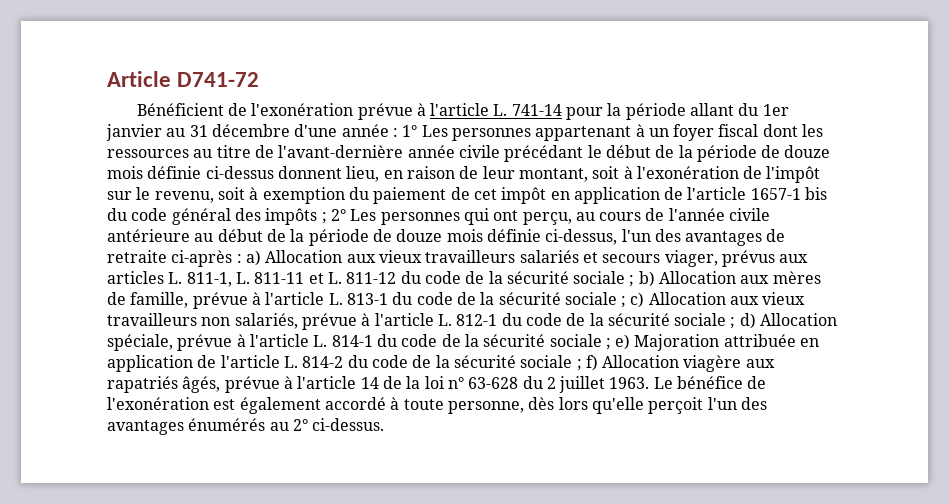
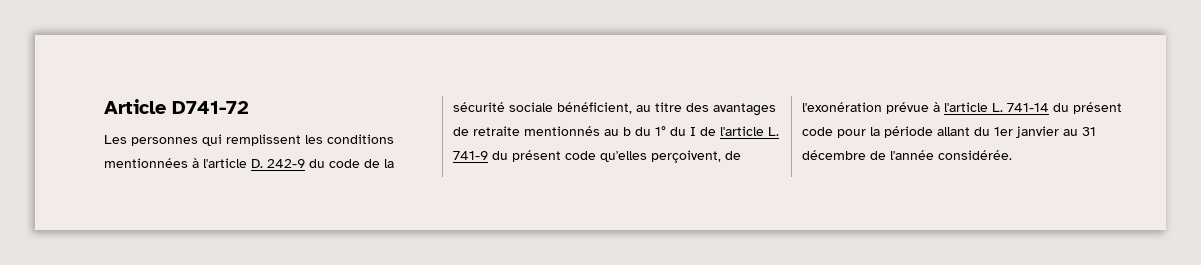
- Bénéficient de l'exonération prévue à l'article L. 741-14 pour la période allant du 1er janvier au 31 décembre d'une année : 1° Les personnes appartenant à un foyer fiscal dont les ressources au titre de l'avant-dernière année civile précédant le début de la période de douze mois définie ci-dessus donnent lieu, en raison de leur montant, soit à l'exonération de l'impôt sur le revenu, soit à exemption du paiement de cet impôt en application de l'article 1657-1 bis du code général des impôts ; 2° Les personnes qui ont perçu, au cours de l'année civile antérieure au début de la période de douze mois définie ci-dessus, l'un des avantages de retraite ci-après : a) Allocation aux vieux travailleurs salariés et secours viager, prévus aux articles L. 811-1, L. 811-11 et L. 811-12 du code de la sécurité sociale ; b) Allocation aux mères de famille, prévue à l'article L. 813-1 du code de la sécurité sociale ; c) Allocation aux vieux travailleurs non salariés, prévue à l'article L. 812-1 du code de la sécurité sociale ; d) Allocation spéciale, prévue à l'article L. 814-1 du code de la sécurité sociale ; e) Majoration attribuée en application de l'article L. 814-2 du code de la sécurité sociale ; f) Allocation viagère aux rapatriés âgés, prévue à l'article 14 de la loi n° 63-628 du 2 juillet 1963. Le bénéfice de l'exonération est également accordé à toute personne, dès lors qu'elle perçoit l'un des avantages énumérés au 2° ci-dessus.
+ Les personnes qui remplissent les conditions mentionnées à l'article D. 242-9 du code de la sécurité sociale bénéficient, au titre des avantages de retraite mentionnés au b du 1° du I de l'article L. 741-9 du présent code qu'elles perçoivent, de l'exonération prévue à l'article L. 741-14 du présent code pour la période allant du 1er janvier au 31 décembre de l'année considérée.

